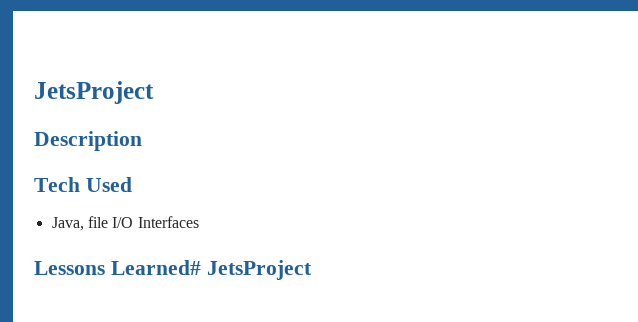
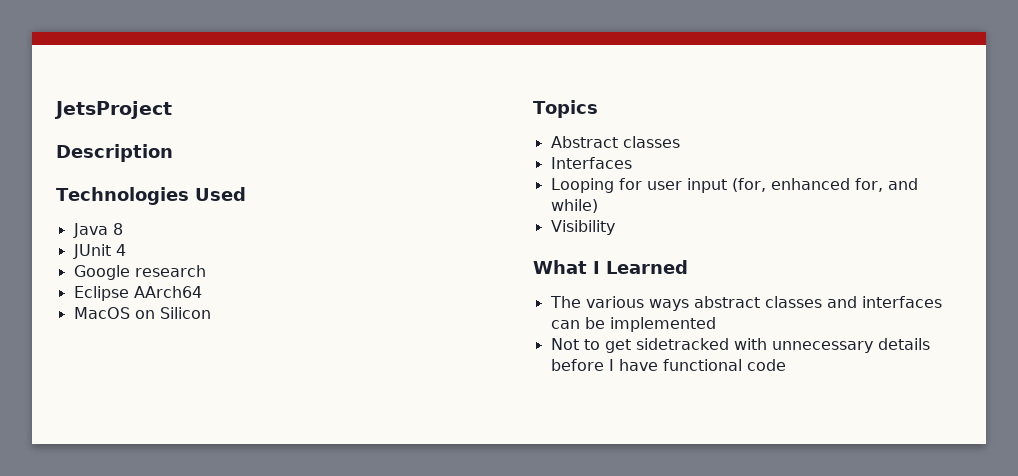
- Tech Used
+ Technologies Used
- Java, file I/O Interfaces
- Lessons Learned# JetsProject
+ Java 8
+ JUnit 4
+ Google research
+ Eclipse AArch64
+ MacOS on Silicon
+ Topics
+ Abstract classes
+ Interfaces
+ Looping for user input (for, enhanced for, and while)
+ Visibility
+ What I Learned
+ The various ways abstract classes and interfaces can be implemented
+ Not to get sidetracked with unnecessary details before I have functional code

